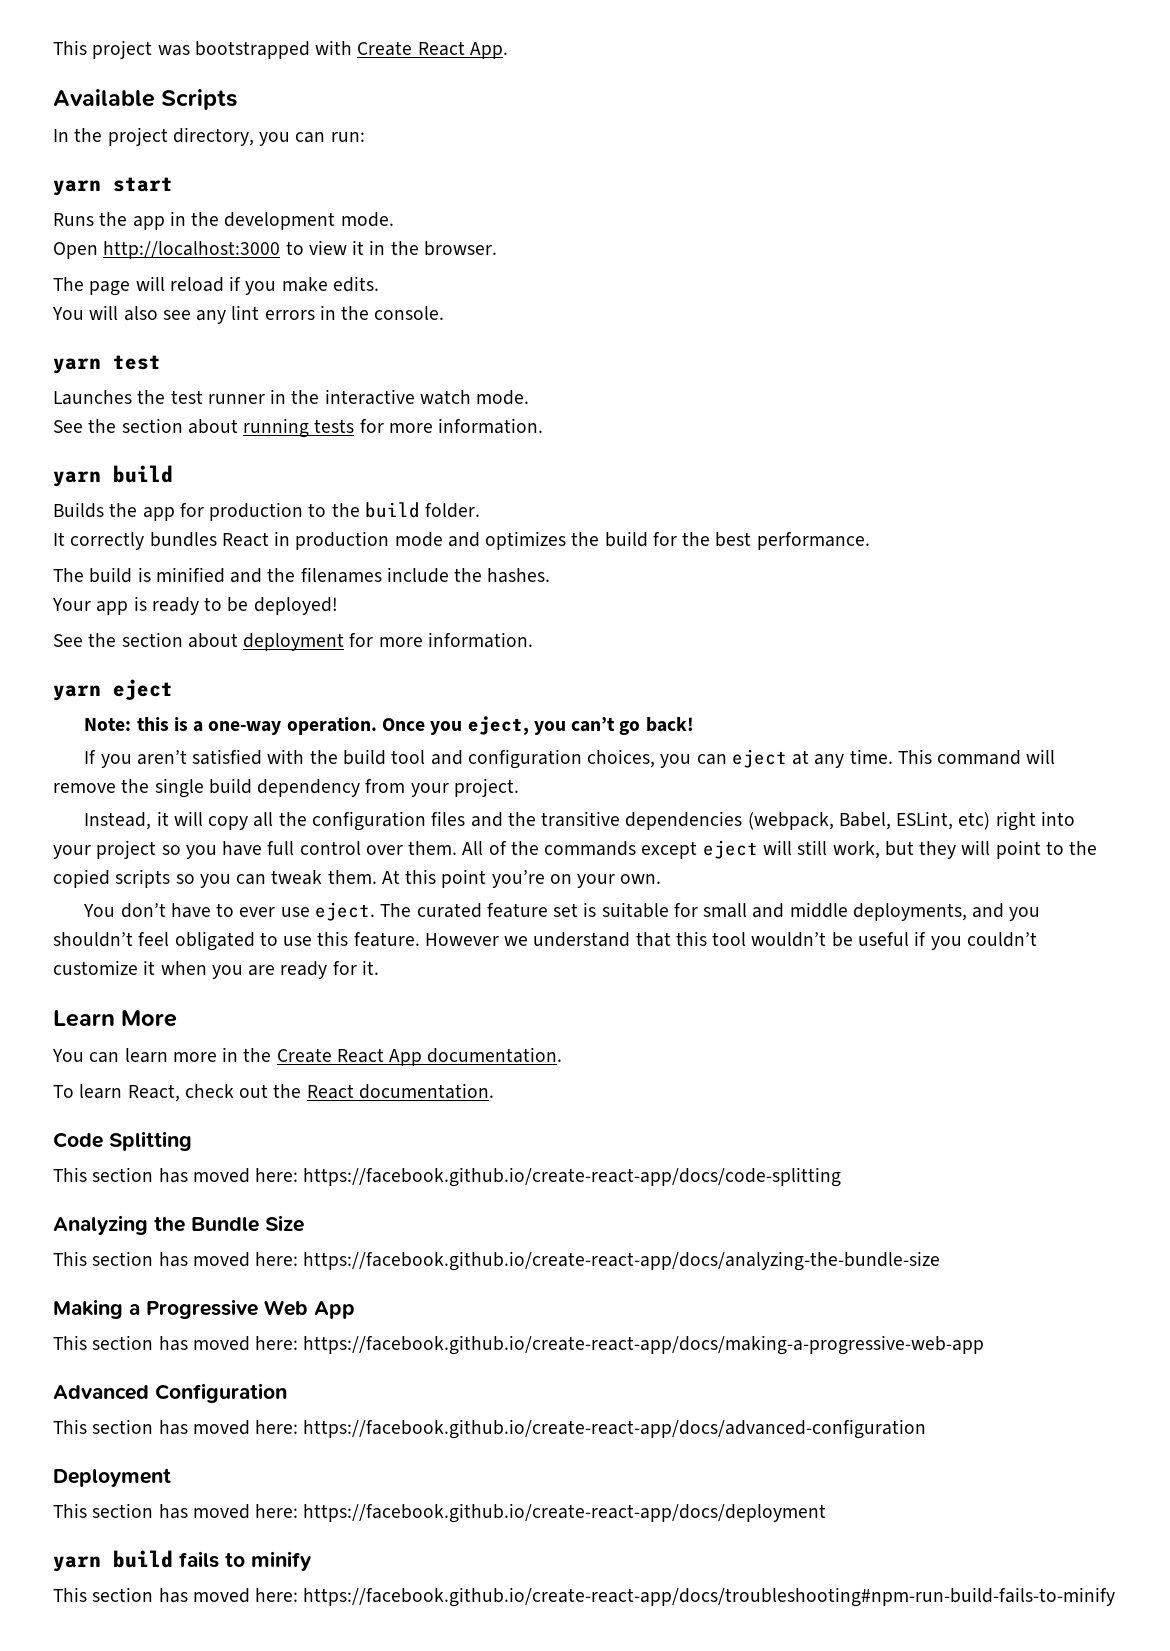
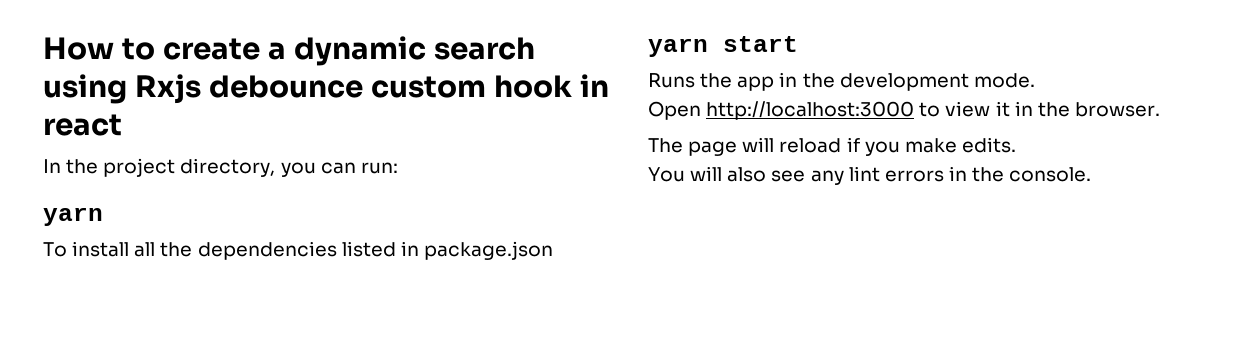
- This project was bootstrapped with Create React App.
- Available Scripts
+ How to create a dynamic search using Rxjs debounce custom hook in react
  In the project directory, you can run:
+ yarn
+ To install all the dependencies listed in package.json
- yarn test
- Launches the test runner in the interactive watch mode.
- See the section about running tests for more information.
- yarn build
- Builds the app for production to the build folder.
- It correctly bundles React in production mode and optimizes the build for the best performance.
- The build is minified and the filenames include the hashes.
- Your app is ready to be deployed!
- See the section about deployment for more information.
- yarn eject
- Note: this is a one-way operation. Once you eject, you can’t go back!
- If you aren’t satisfied with the build tool and configuration choices, you can eject at any time. This command will remove the single build dependency from your project.
- Instead, it will copy all the configuration files and the transitive dependencies (webpack, Babel, ESLint, etc) right into your project so you have full control over them. All of the commands except eject will still work, but they will point to the copied scripts so you can tweak them. At this point you’re on your own.
- You don’t have to ever use eject. The curated feature set is suitable for small and middle deployments, and you shouldn’t feel obligated to use this feature. However we understand that this tool wouldn’t be useful if you couldn’t customize it when you are ready for it.
- Learn More
- You can learn more in the Create React App documentation.
- To learn React, check out the React documentation.
- Code Splitting
- This section has moved here: https://facebook.github.io/create-react-app/docs/code-splitting
- Analyzing the Bundle Size
- This section has moved here: https://facebook.github.io/create-react-app/docs/analyzing-the-bundle-size
- Making a Progressive Web App
- This section has moved here: https://facebook.github.io/create-react-app/docs/making-a-progressive-web-app
- Advanced Configuration
- This section has moved here: https://facebook.github.io/create-react-app/docs/advanced-configuration
- Deployment
- This section has moved here: https://facebook.github.io/create-react-app/docs/deployment
- yarn build fails to minify
- This section has moved here: https://facebook.github.io/create-react-app/docs/troubleshooting#npm-run-build-fails-to-minify

